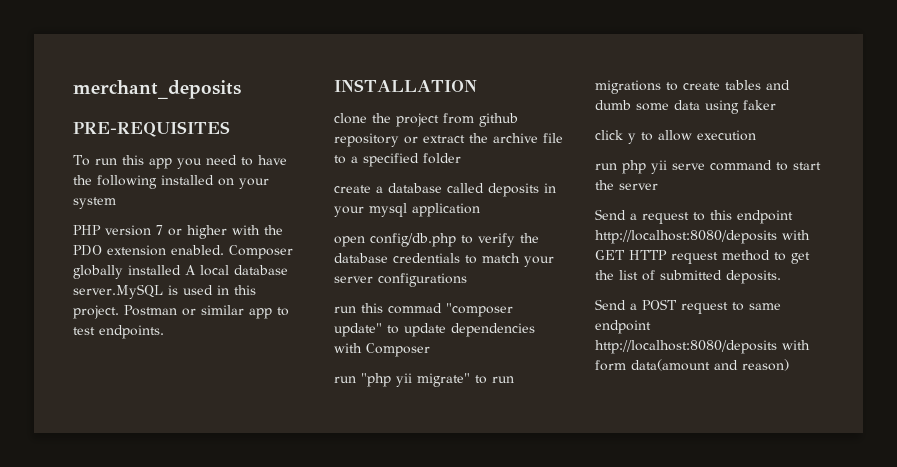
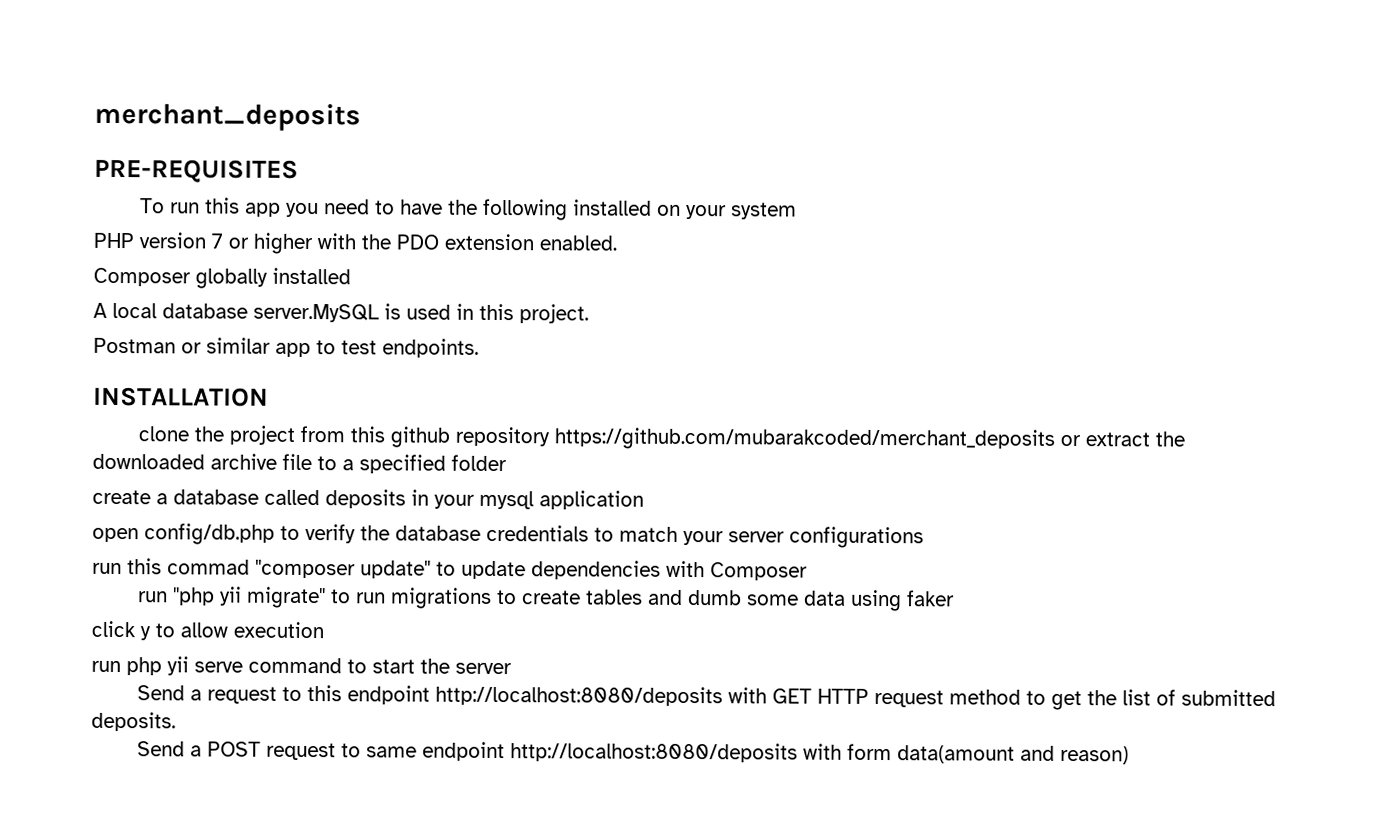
- PHP version 7 or higher with the PDO extension enabled. Composer globally installed A local database server.MySQL is used in this project. Postman or similar app to test endpoints.
+ PHP version 7 or higher with the PDO extension enabled.
+ Composer globally installed
+ A local database server.MySQL is used in this project.
+ Postman or similar app to test endpoints.
- clone the project from github repository or extract the archive file to a specified folder
+ clone the project from this github repository https://github.com/mubarakcoded/merchant_deposits or extract the downloaded archive file to a specified folder

